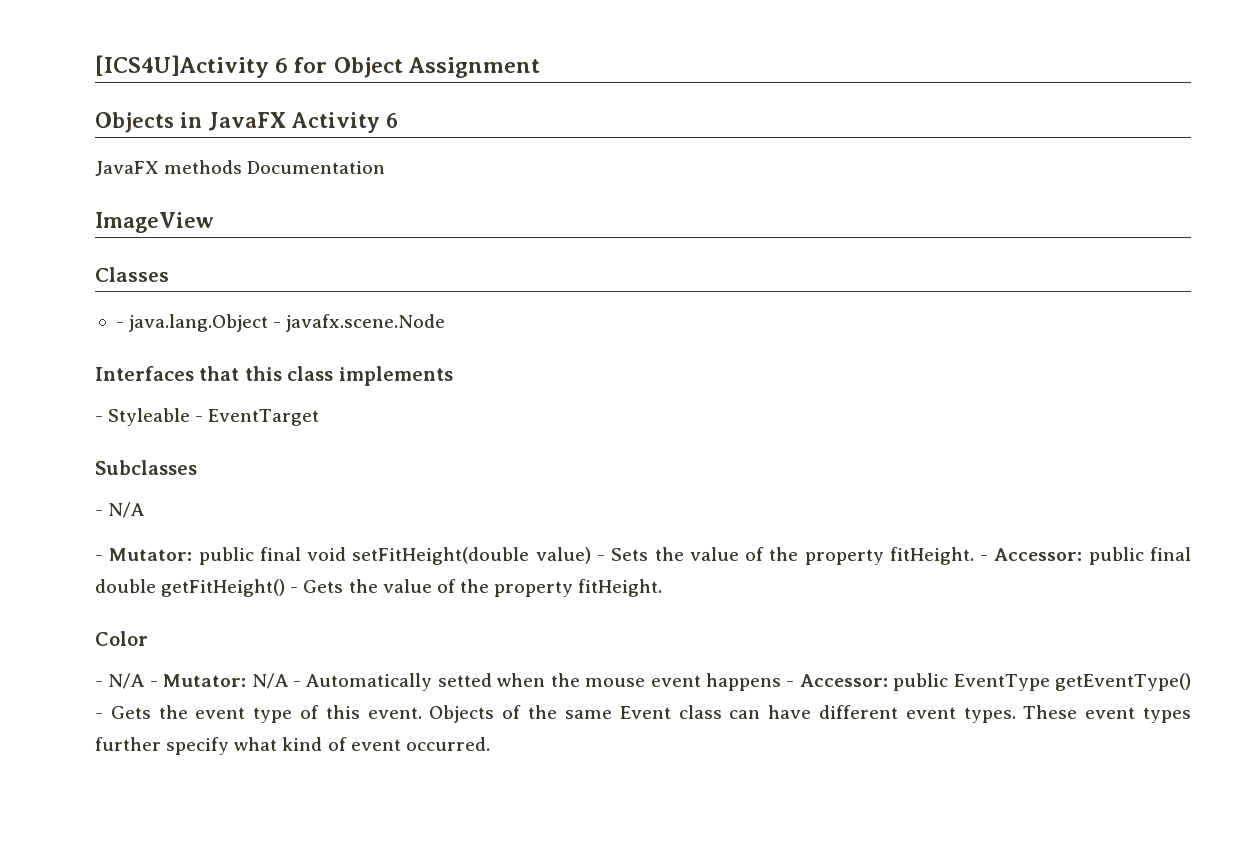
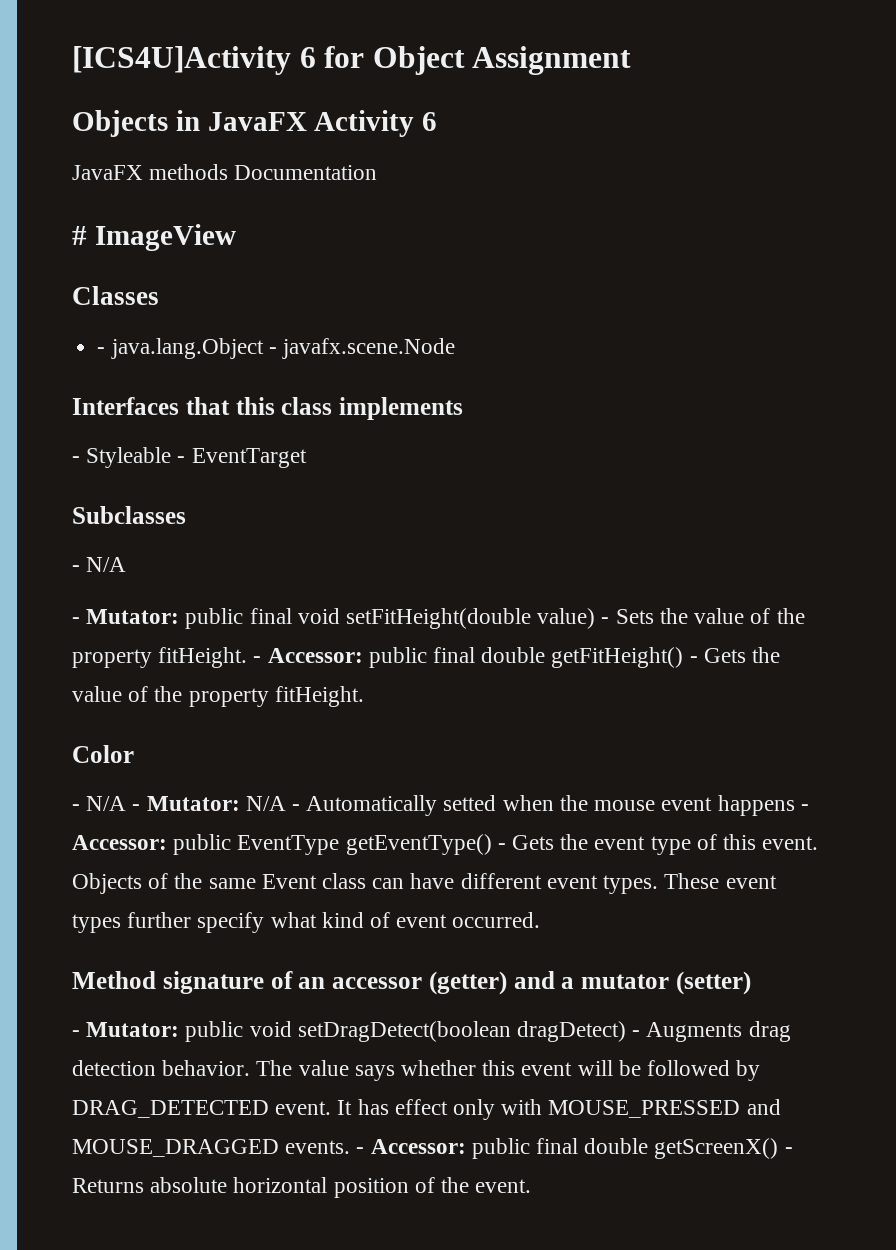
- ImageView
+ # ImageView
+ Method signature of an accessor (getter) and a mutator (setter)
+ - Mutator: public void setDragDetect(boolean dragDetect) - Augments drag detection behavior. The value says whether this event will be followed by DRAG_DETECTED event. It has effect only with MOUSE_PRESSED and MOUSE_DRAGGED events. - Accessor: public final double getScreenX() - Returns absolute horizontal position of the event.

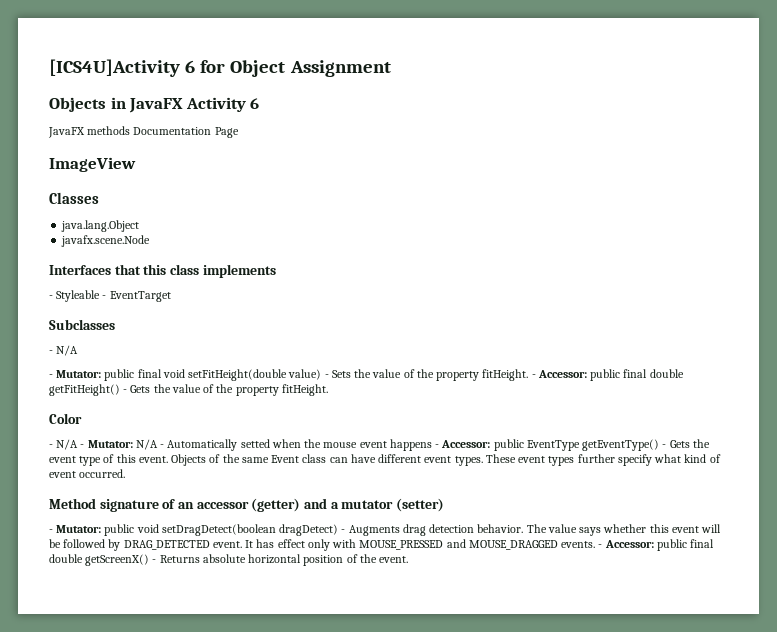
- JavaFX methods Documentation
- # ImageView
+ JavaFX methods Documentation Page
+ ImageView
- - java.lang.Object - javafx.scene.Node
+ java.lang.Object
+ javafx.scene.Node

